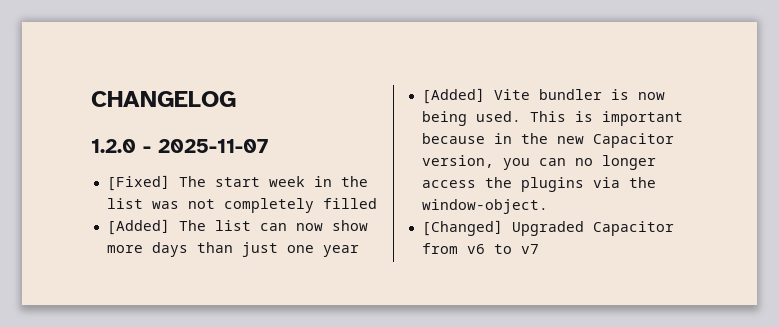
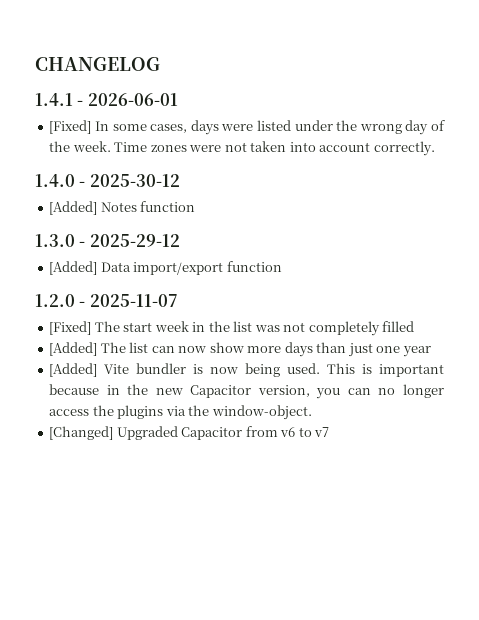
+ 1.4.1 - 2026-06-01
+ [Fixed] In some cases, days were listed under the wrong day of the week. Time zones were not taken into account correctly.
+ 1.4.0 - 2025-30-12
+ [Added] Notes function
+ 1.3.0 - 2025-29-12
+ [Added] Data import/export function

